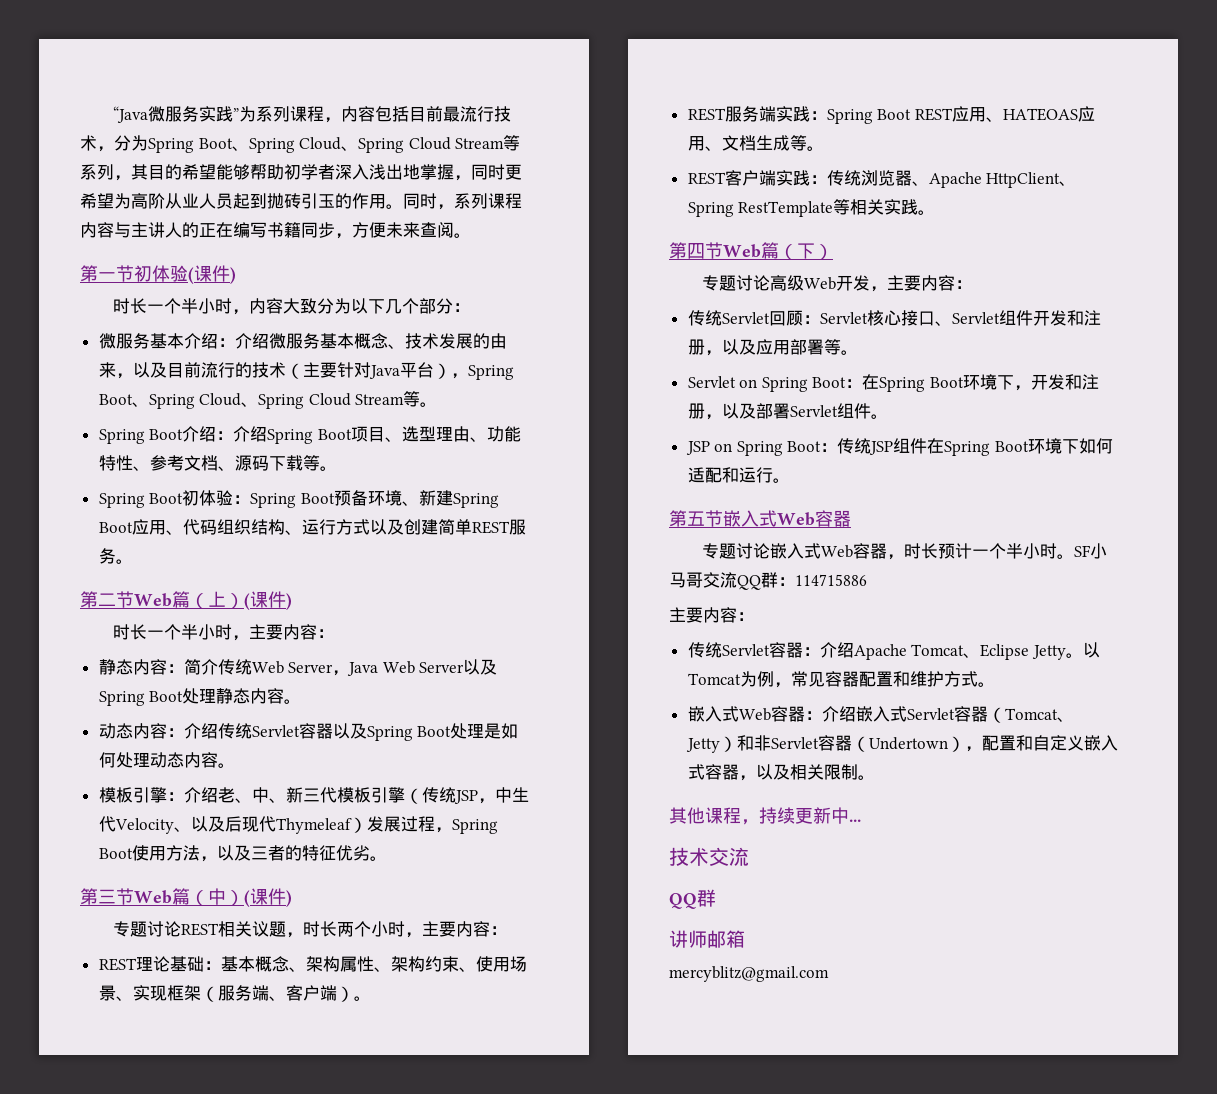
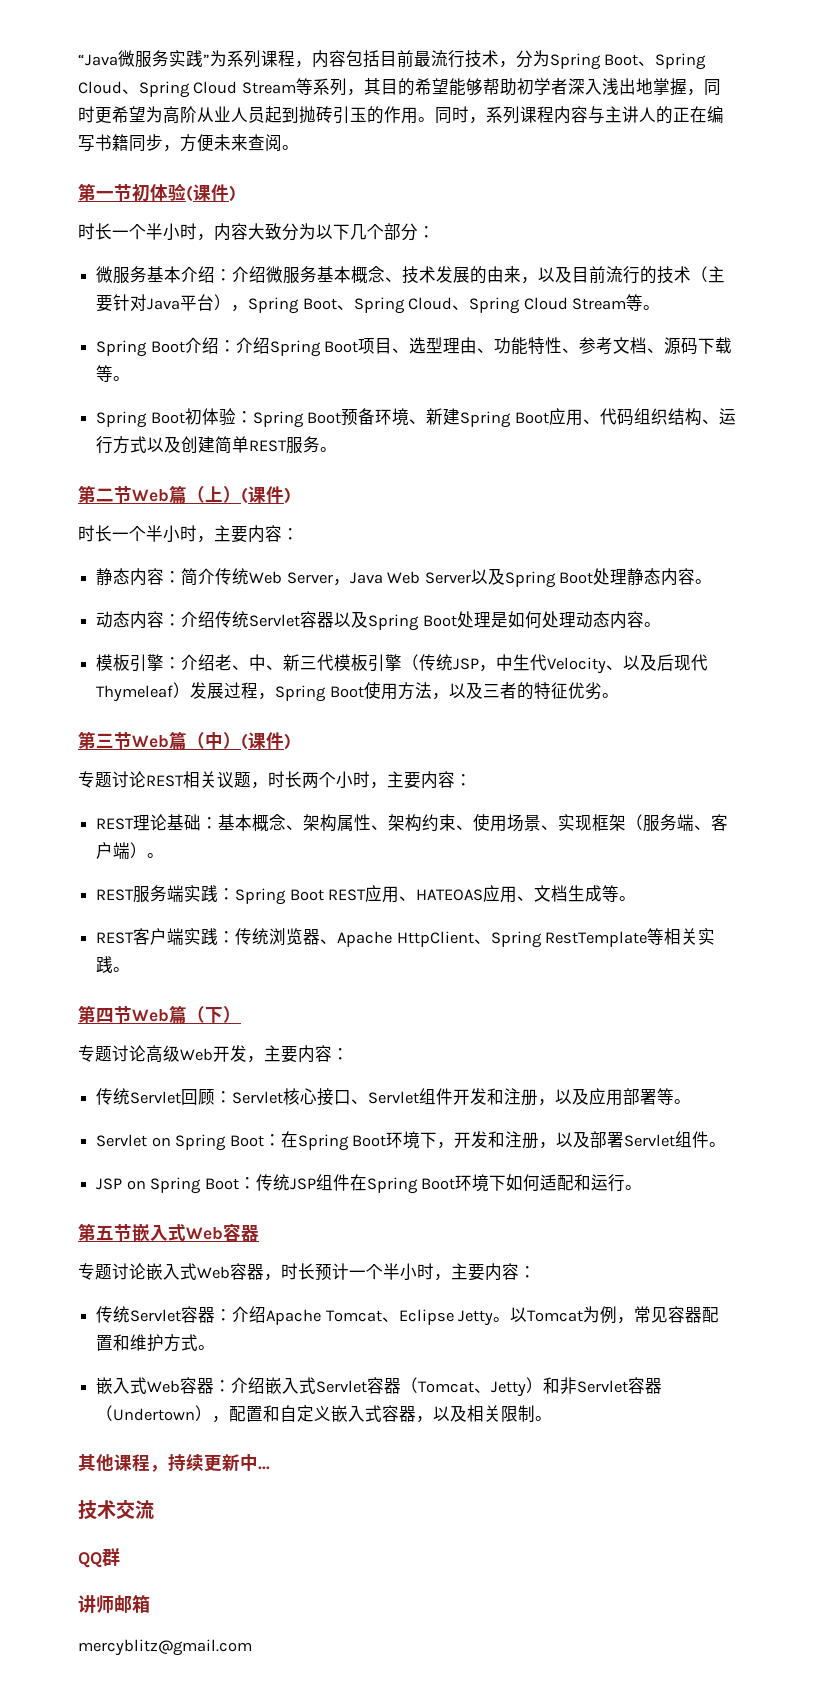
- 专题讨论嵌入式Web容器，时长预计一个半小时。SF小马哥交流QQ群：114715886
- 主要内容：
+ 专题讨论嵌入式Web容器，时长预计一个半小时，主要内容：

